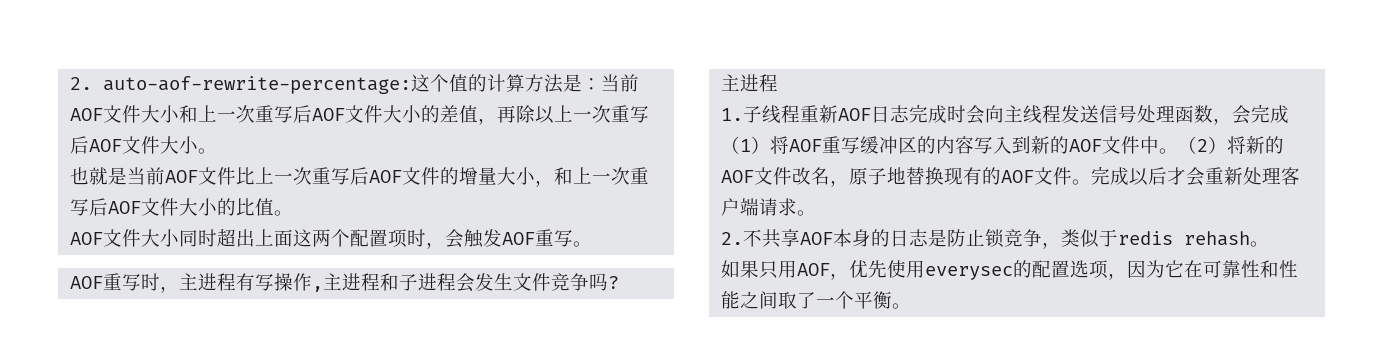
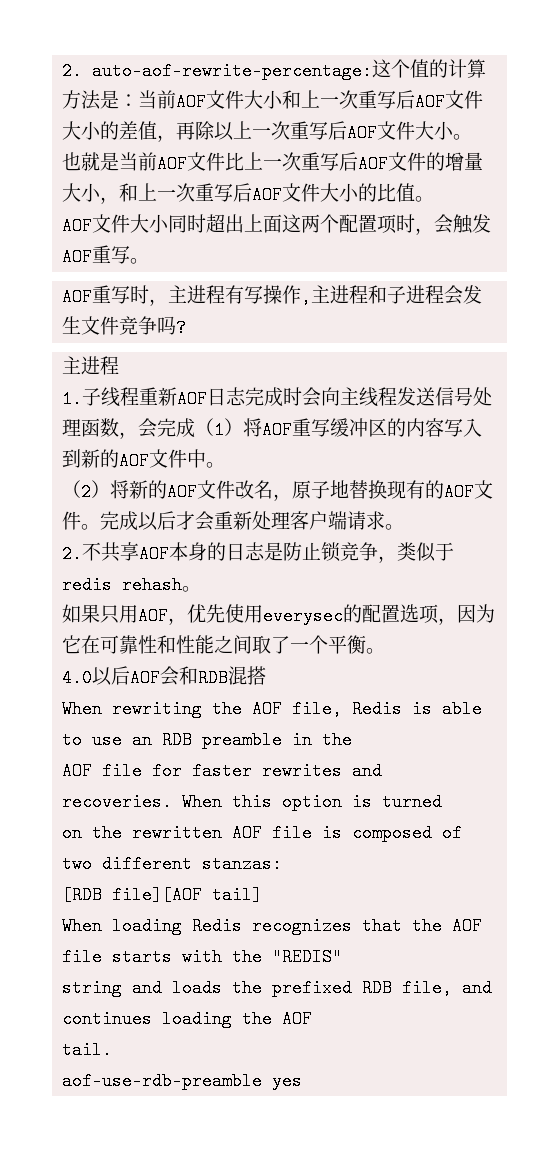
- 1.子线程重新AOF日志完成时会向主线程发送信号处理函数，会完成（1）将AOF重写缓冲区的内容写入到新的AOF文件中。（2）将新的AOF文件改名，原子地替换现有的AOF文件。
+ 1.子线程重新AOF日志完成时会向主线程发送信号处理函数，会完成（1）将AOF重写缓冲区的内容写入到新的AOF文件中。
+ （2）将新的AOF文件改名，原子地替换现有的AOF文件。
+ 4.0以后AOF会和RDB混搭
+ When rewriting the AOF file, Redis is able to use an RDB preamble in the
+ AOF file for faster rewrites and recoveries. When this option is turned
+ on the rewritten AOF file is composed of two different stanzas:
+ [RDB file][AOF tail]
+ When loading Redis recognizes that the AOF file starts with the "REDIS"
+ string and loads the prefixed RDB file, and continues loading the AOF
+ tail.
+ aof-use-rdb-preamble yes

